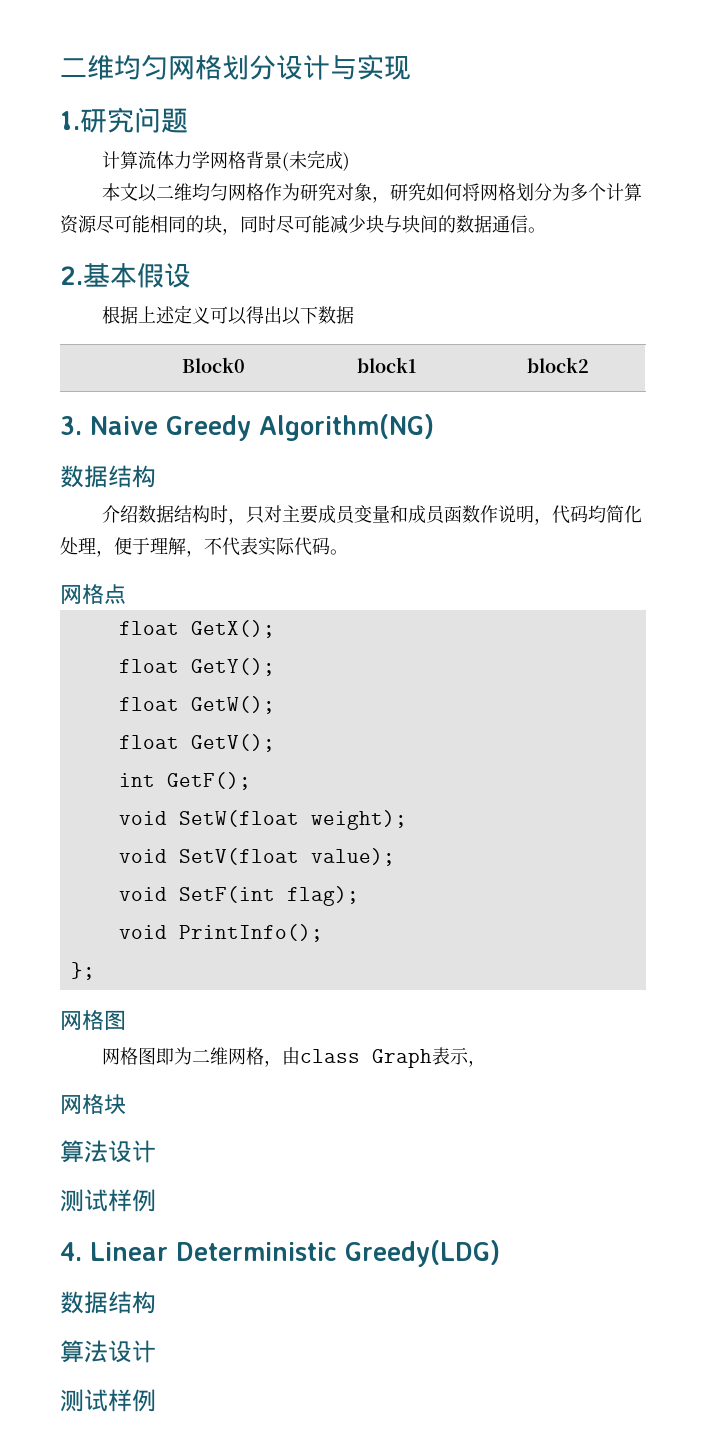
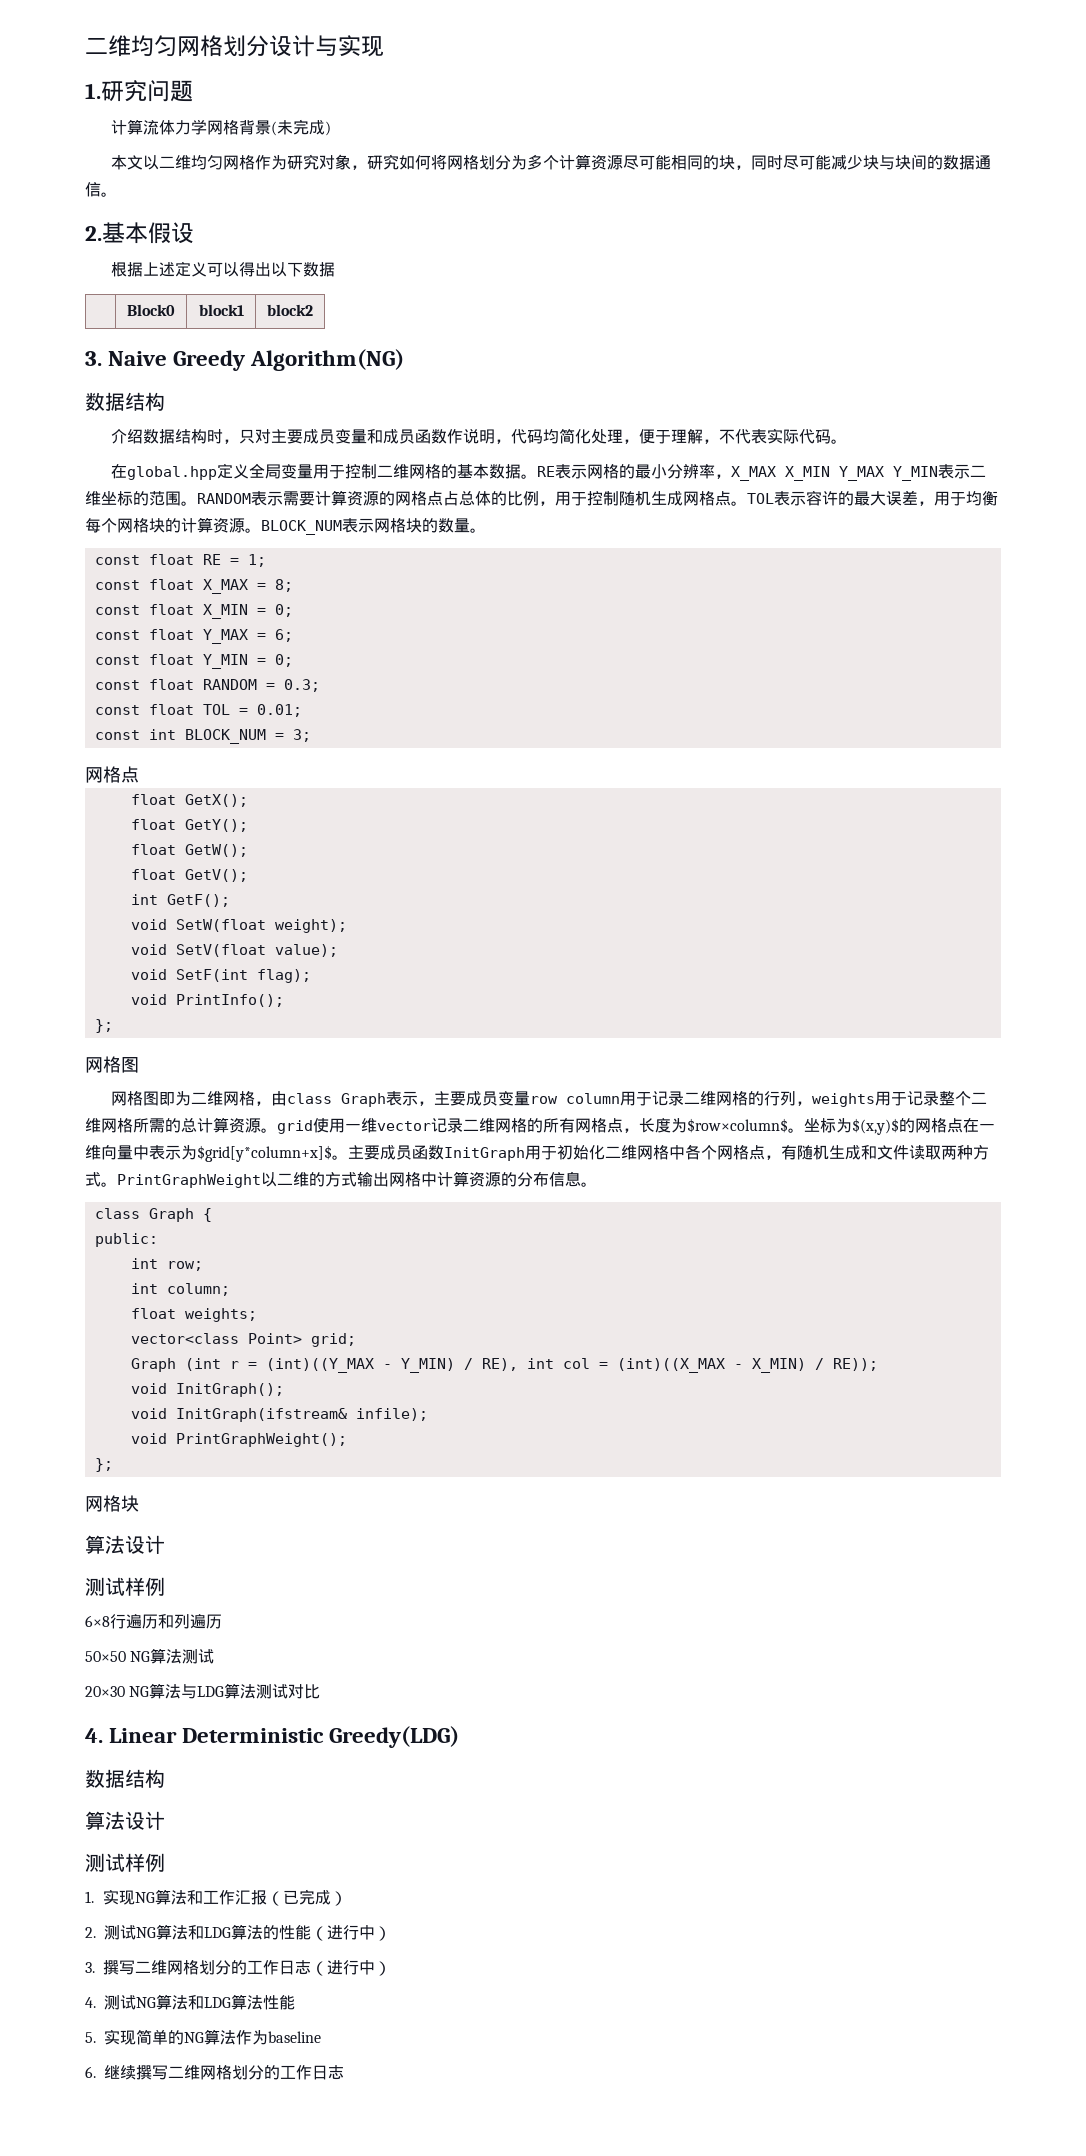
+ 在global.hpp定义全局变量用于控制二维网格的基本数据。RE表示网格的最小分辨率，X_MAX X_MIN Y_MAX Y_MIN表示二维坐标的范围。RANDOM表示需要计算资源的网格点占总体的比例，用于控制随机生成网格点。TOL表示容许的最大误差，用于均衡每个网格块的计算资源。BLOCK_NUM表示网格块的数量。
+ const float RE = 1;
+ const float X_MAX = 8;
+ const float X_MIN = 0;
+ const float Y_MAX = 6;
+ const float Y_MIN = 0;
+ const float RANDOM = 0.3;
+ const float TOL = 0.01;
+ const int BLOCK_NUM = 3;
- 网格图即为二维网格，由class Graph表示，
+ 网格图即为二维网格，由class Graph表示，主要成员变量row column用于记录二维网格的行列，weights用于记录整个二维网格所需的总计算资源。grid使用一维vector记录二维网格的所有网格点，长度为$row×column$。坐标为$(x,y)$的网格点在一维向量中表示为$grid[y*column+x]$。主要成员函数InitGraph用于初始化二维网格中各个网格点，有随机生成和文件读取两种方式。PrintGraphWeight以二维的方式输出网格中计算资源的分布信息。
+ class Graph {
+ public:
+ int row;
+ int column;
+ float weights;
+ vector<class Point> grid;
+ Graph (int r = (int)((Y_MAX - Y_MIN) / RE), int col = (int)((X_MAX - X_MIN) / RE));
+ void InitGraph();
+ void InitGraph(ifstream& infile);
+ void PrintGraphWeight();
+ };
+ 6×8行遍历和列遍历
+ 50×50 NG算法测试
+ 20×30 NG算法与LDG算法测试对比
+ 1.实现NG算法和工作汇报（已完成）
+ 2.测试NG算法和LDG算法的性能（进行中）
+ 3.撰写二维网格划分的工作日志（进行中）
+ 4.测试NG算法和LDG算法性能
+ 5.实现简单的NG算法作为baseline
+ 6.继续撰写二维网格划分的工作日志

